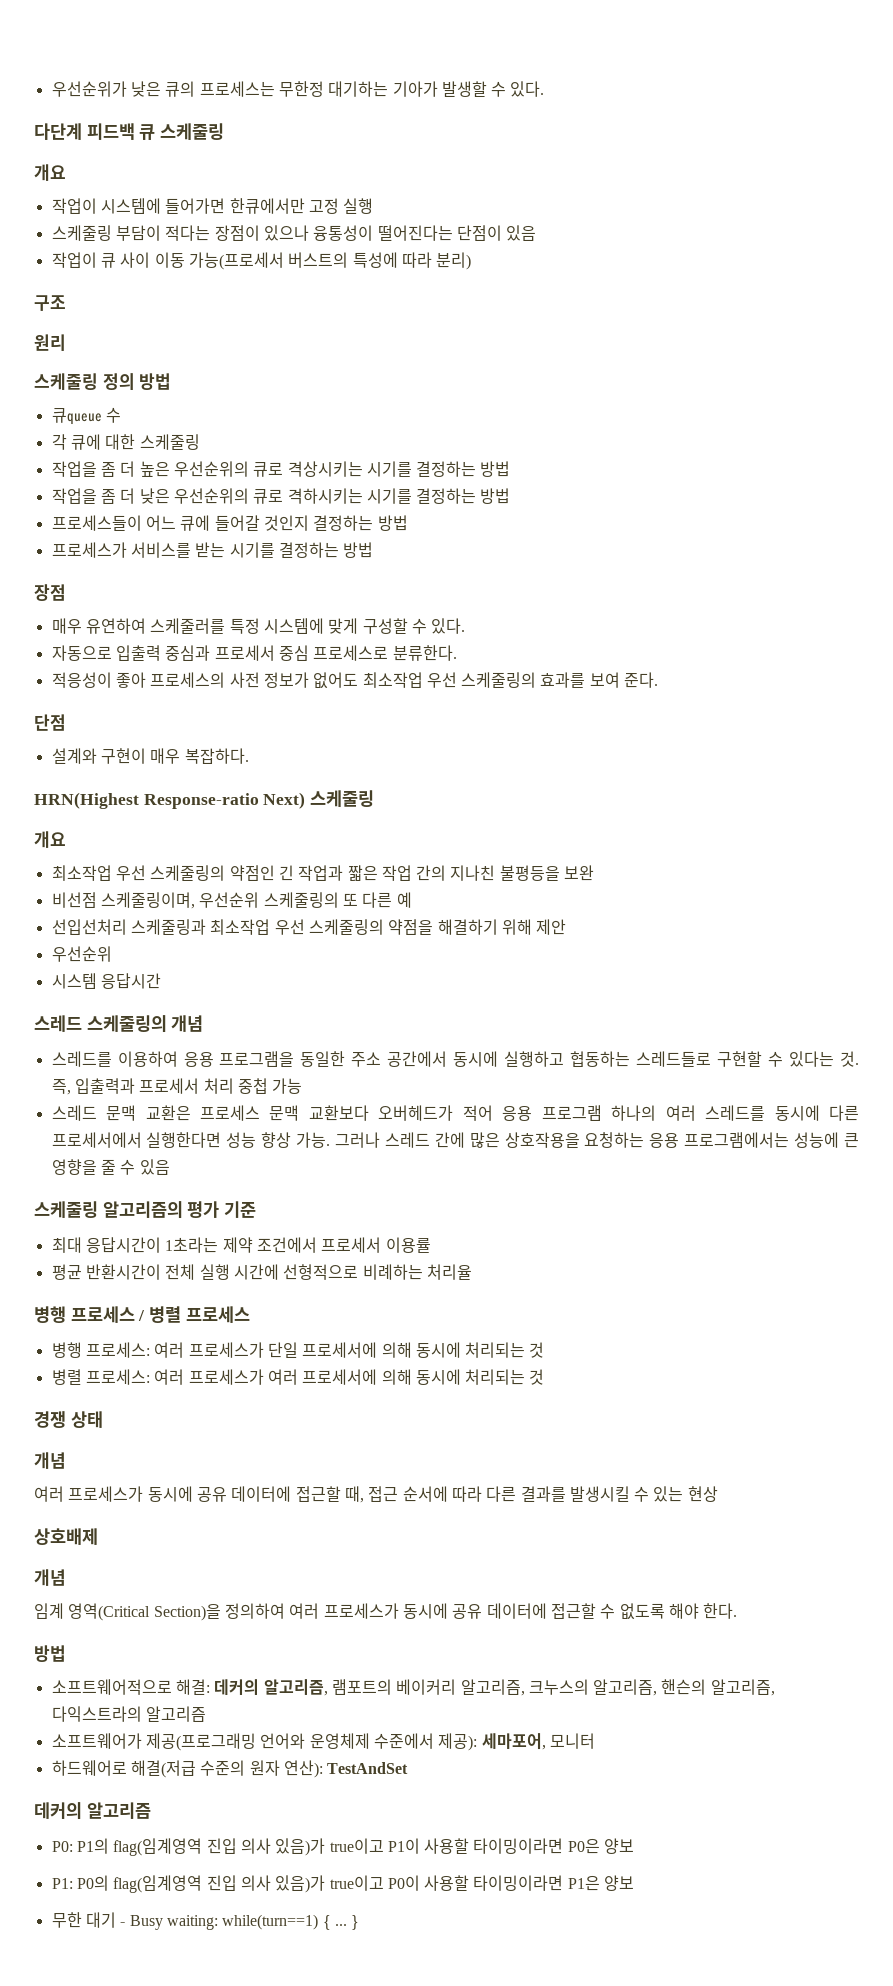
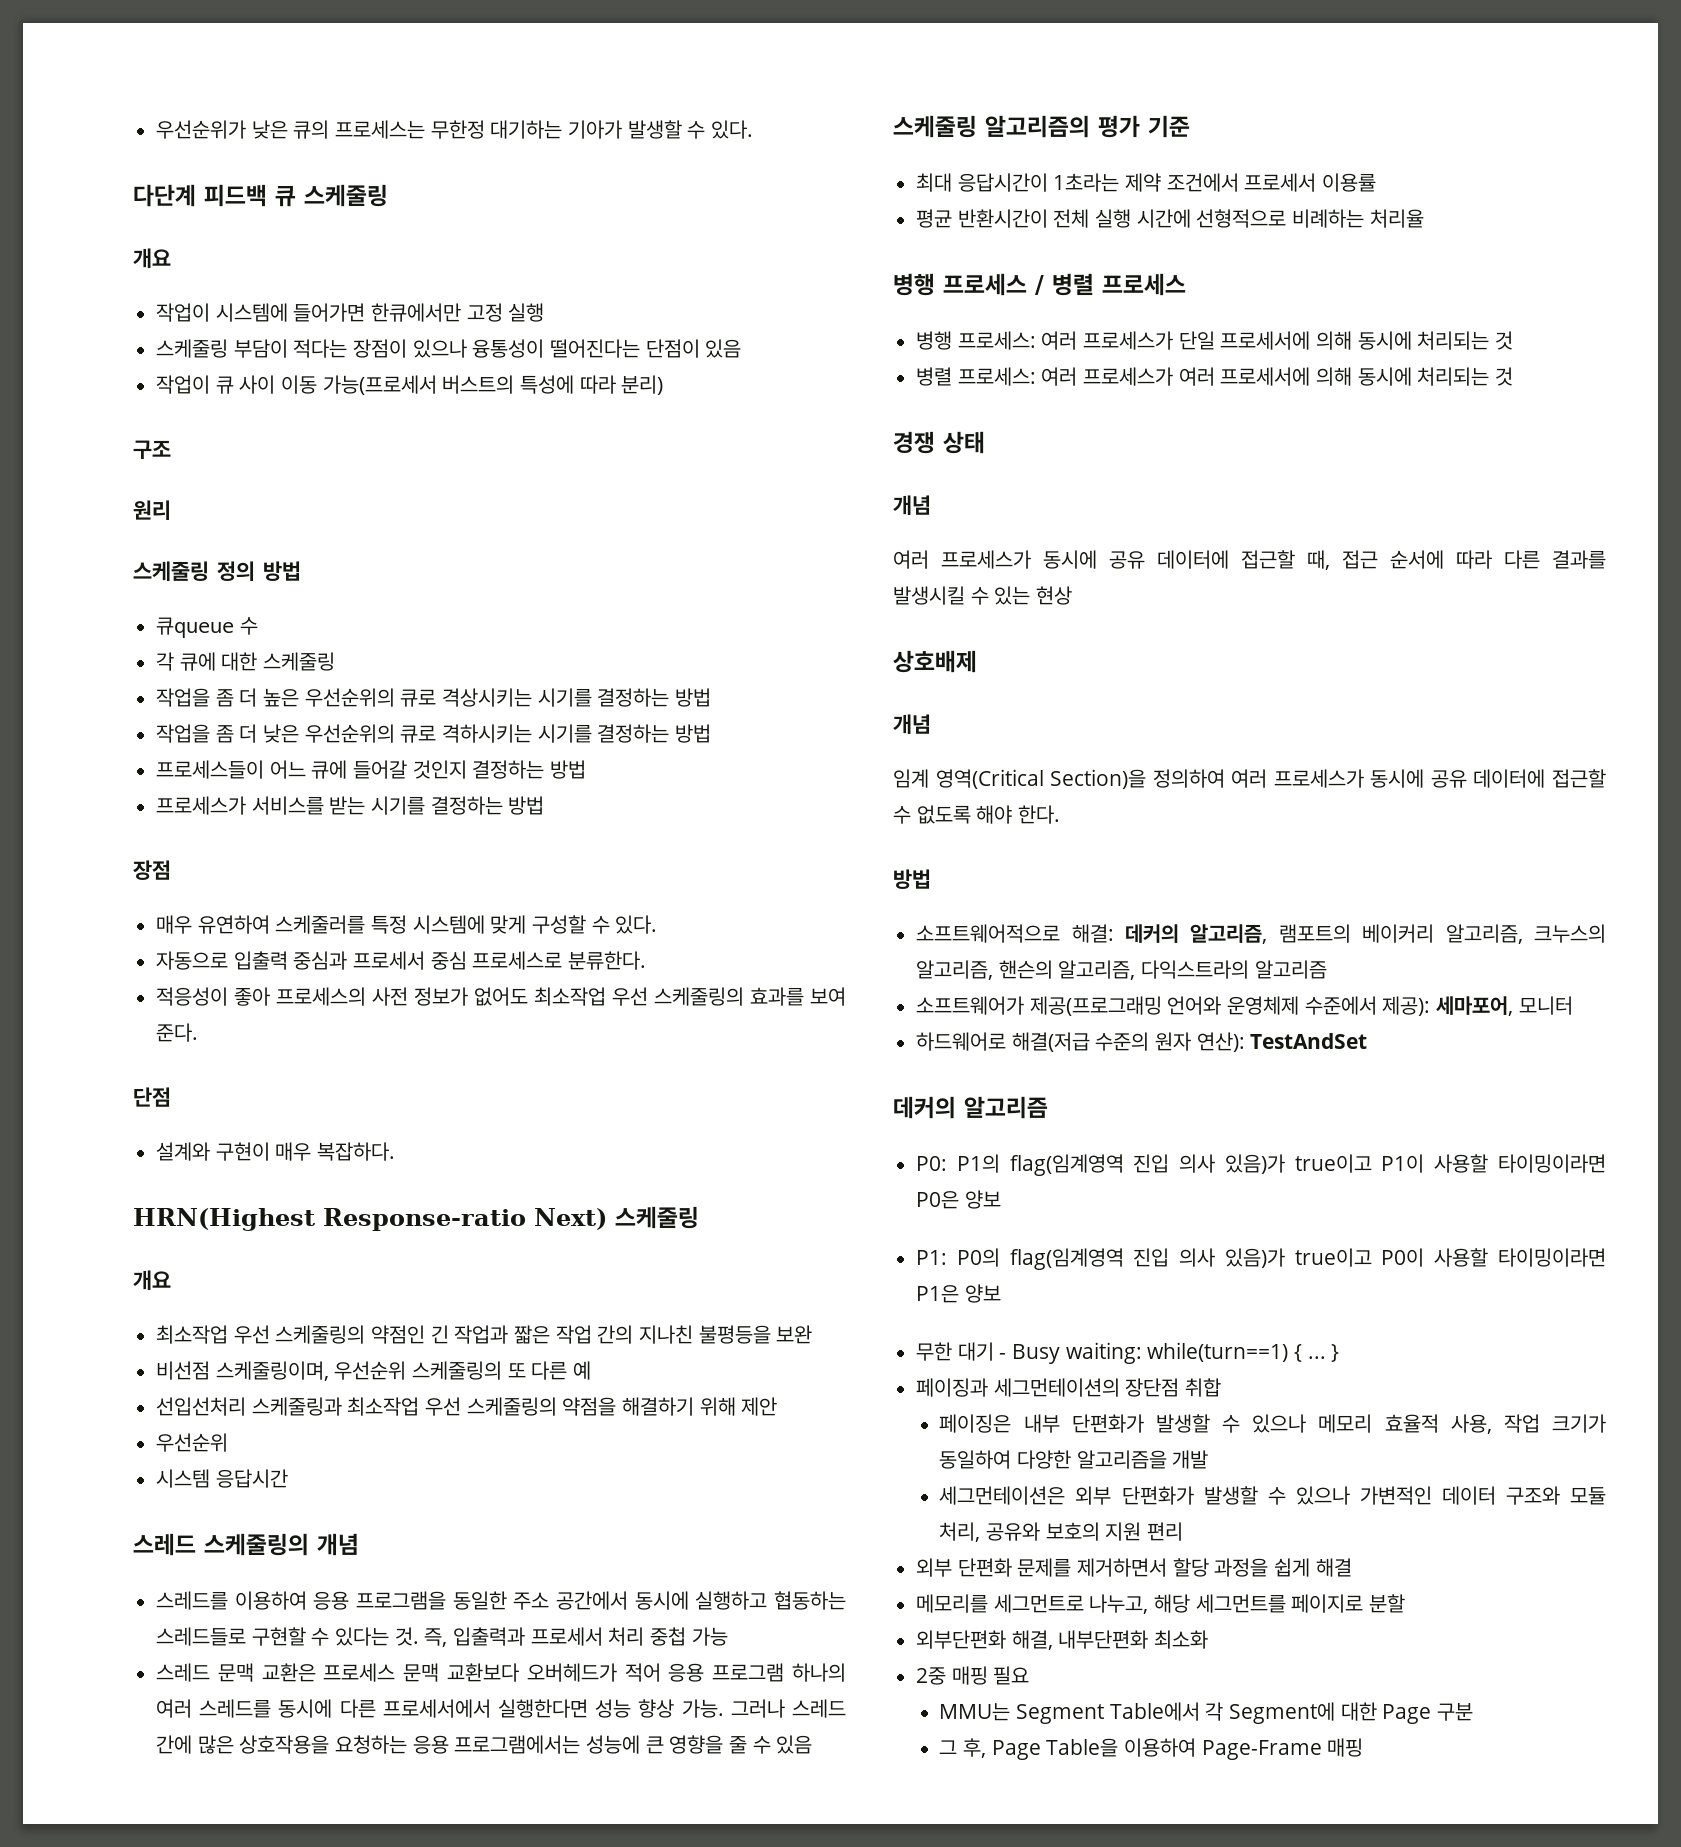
+ 페이징과 세그먼테이션의 장단점 취합
+ 페이징은 내부 단편화가 발생할 수 있으나 메모리 효율적 사용, 작업 크기가 동일하여 다양한 알고리즘을 개발
+ 세그먼테이션은 외부 단편화가 발생할 수 있으나 가변적인 데이터 구조와 모듈 처리, 공유와 보호의 지원 편리
+ 외부 단편화 문제를 제거하면서 할당 과정을 쉽게 해결
+ 메모리를 세그먼트로 나누고, 해당 세그먼트를 페이지로 분할
+ 외부단편화 해결, 내부단편화 최소화
+ 2중 매핑 필요
+ MMU는 Segment Table에서 각 Segment에 대한 Page 구분
+ 그 후, Page Table을 이용하여 Page-Frame 매핑

